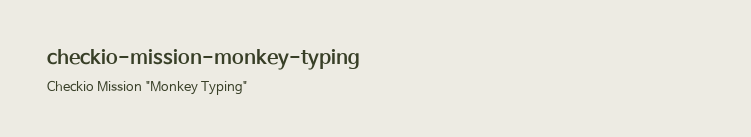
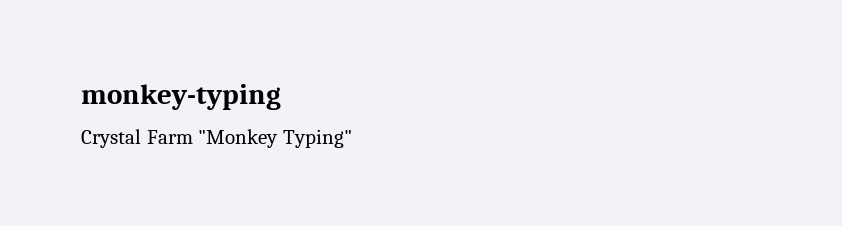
- checkio-mission-monkey-typing
- Checkio Mission "Monkey Typing"
+ monkey-typing
+ Crystal Farm "Monkey Typing"

